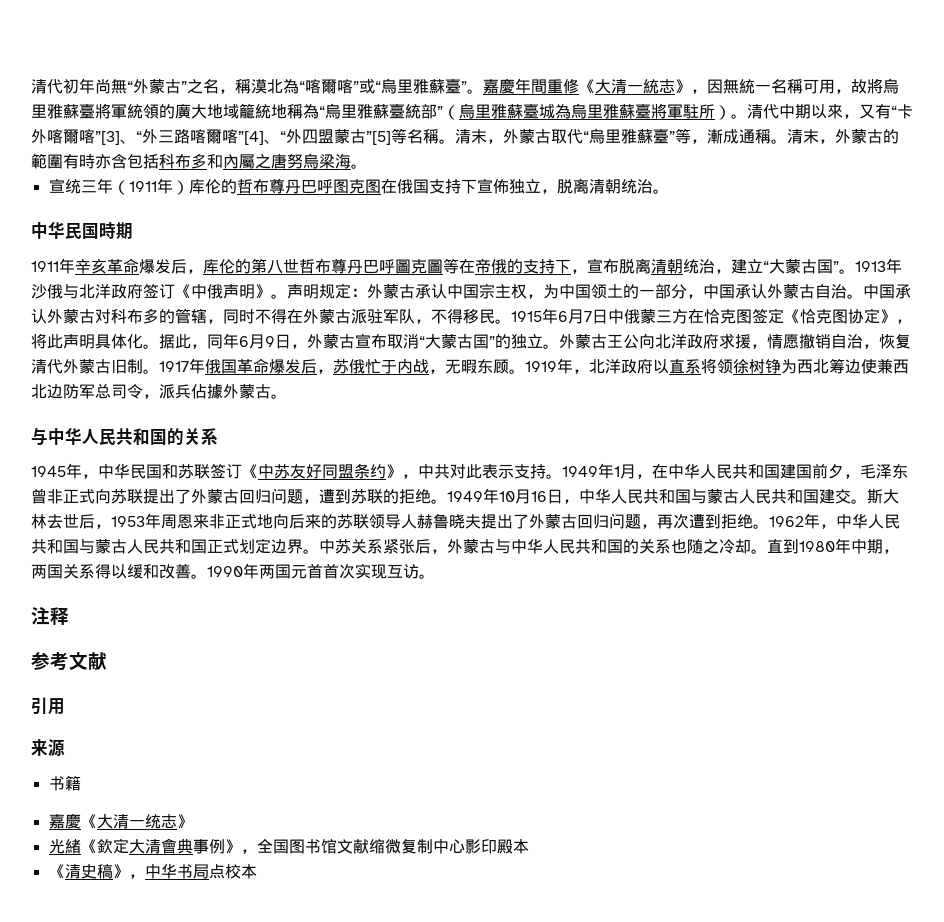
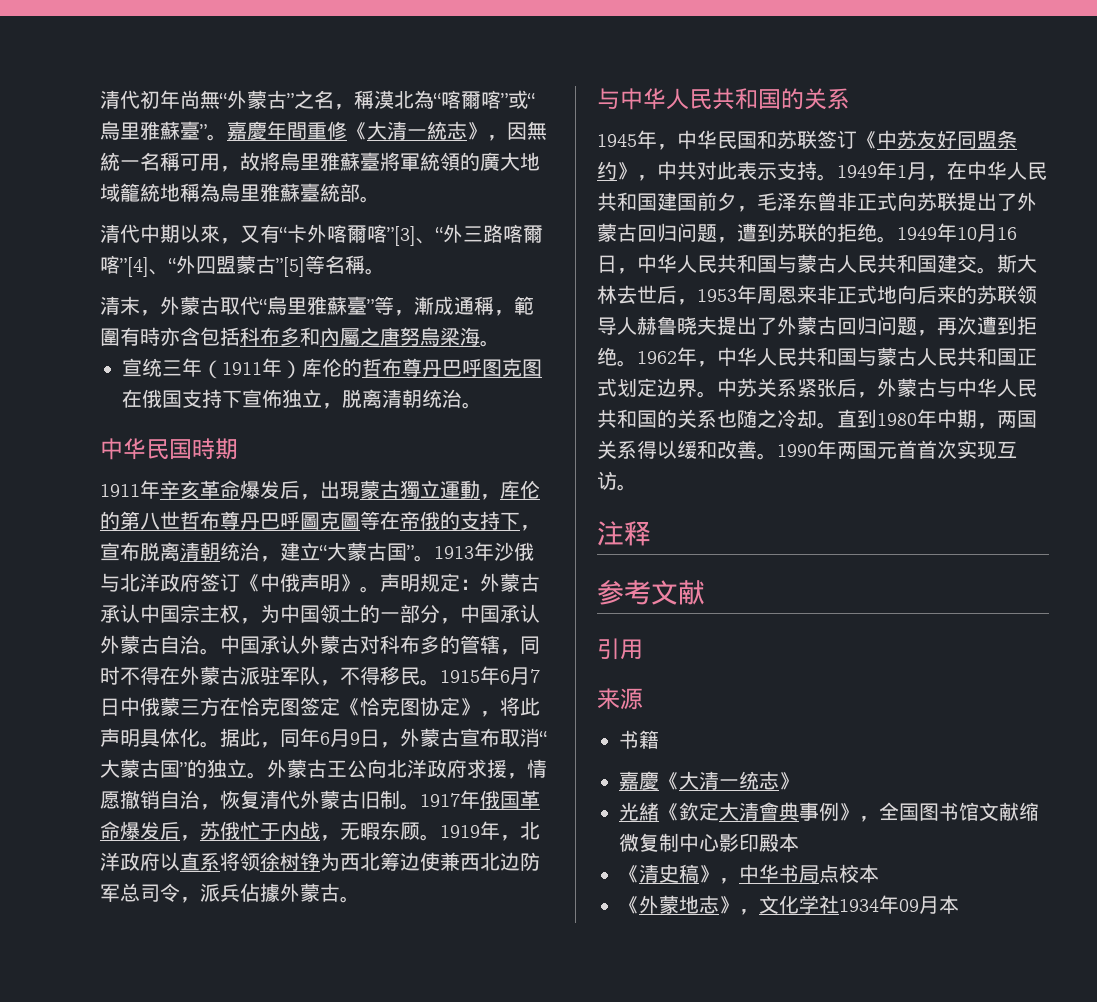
- 嘉慶年間重修《大清一統志》，因無統一名稱可用，故將烏里雅蘇臺將軍統領的廣大地域籠統地稱為“烏里雅蘇臺統部”（烏里雅蘇臺城為烏里雅蘇臺將軍駐所）。清代中期以來，又有“卡外喀爾喀”[3]、“外三路喀爾喀”[4]、“外四盟蒙古”[5]等名稱。清末，外蒙古取代“烏里雅蘇臺”等，漸成通稱。清末，外蒙古的範圍有時亦含包括科布多和內屬之唐努烏梁海。
+ 嘉慶年間重修《大清一統志》，因無統一名稱可用，故將烏里雅蘇臺將軍統領的廣大地域籠統地稱為烏里雅蘇臺統部。
+ 清代中期以來，又有“卡外喀爾喀”[3]、“外三路喀爾喀”[4]、“外四盟蒙古”[5]等名稱。
+ 清末，外蒙古取代“烏里雅蘇臺”等，漸成通稱，範圍有時亦含包括科布多和內屬之唐努烏梁海。
- 1911年辛亥革命爆发后，库伦的第八世哲布尊丹巴呼圖克圖等在帝俄的支持下，宣布脱离清朝统治，建立“大蒙古国”。
+ 1911年辛亥革命爆发后，出現蒙古獨立運動，库伦的第八世哲布尊丹巴呼圖克圖等在帝俄的支持下，宣布脱离清朝统治，建立“大蒙古国”。
+ 《外蒙地志》，文化学社1934年09月本

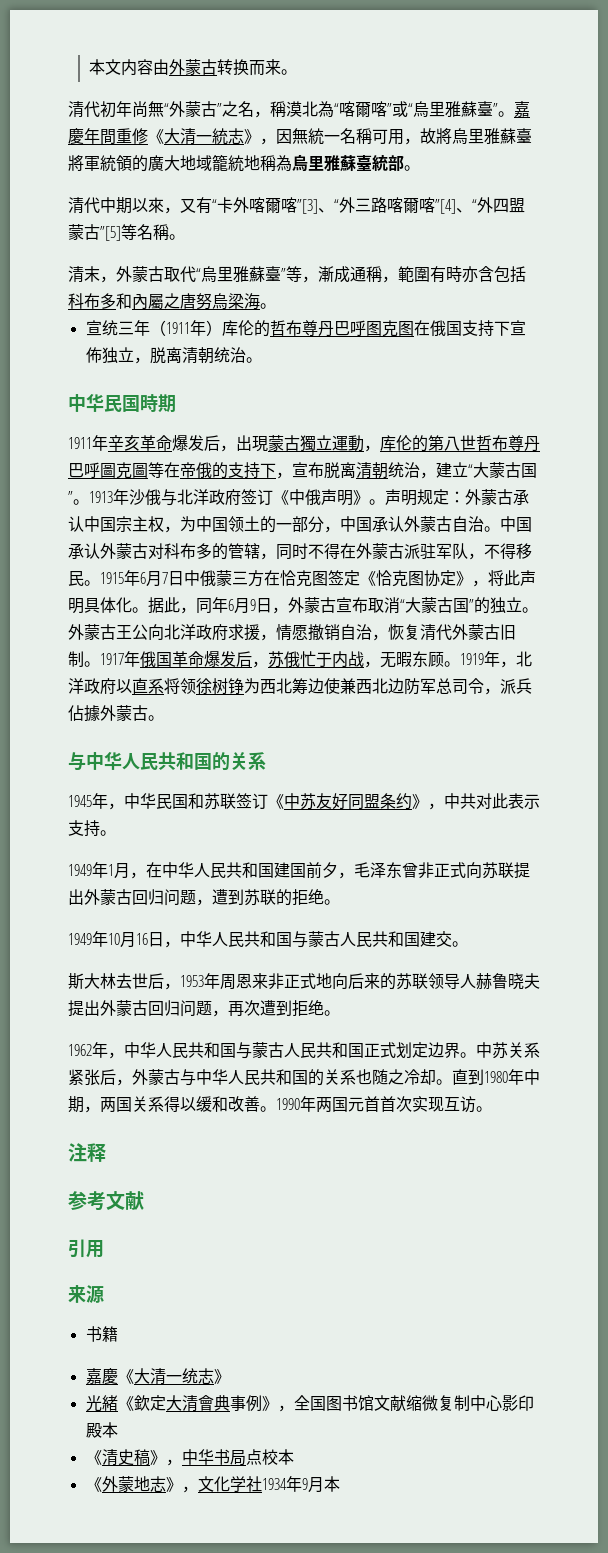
+ 本文内容由外蒙古转换而来。
- 1945年，中华民国和苏联签订《中苏友好同盟条约》，中共对此表示支持。1949年1月，在中华人民共和国建国前夕，毛泽东曾非正式向苏联提出了外蒙古回归问题，遭到苏联的拒绝。1949年10月16日，中华人民共和国与蒙古人民共和国建交。斯大林去世后，1953年周恩来非正式地向后来的苏联领导人赫鲁晓夫提出了外蒙古回归问题，再次遭到拒绝。1962年，中华人民共和国与蒙古人民共和国正式划定边界。
+ 1945年，中华民国和苏联签订《中苏友好同盟条约》，中共对此表示支持。
+ 1949年1月，在中华人民共和国建国前夕，毛泽东曾非正式向苏联提出外蒙古回归问题，遭到苏联的拒绝。
+ 1949年10月16日，中华人民共和国与蒙古人民共和国建交。
+ 斯大林去世后，1953年周恩来非正式地向后来的苏联领导人赫鲁晓夫提出外蒙古回归问题，再次遭到拒绝。
+ 1962年，中华人民共和国与蒙古人民共和国正式划定边界。
- 《外蒙地志》，文化学社1934年09月本
+ 《外蒙地志》，文化学社1934年9月本

